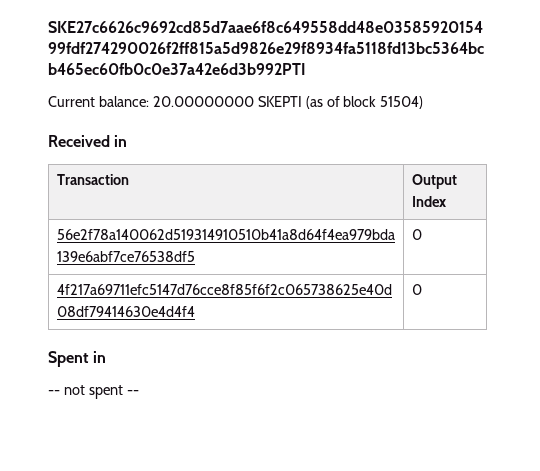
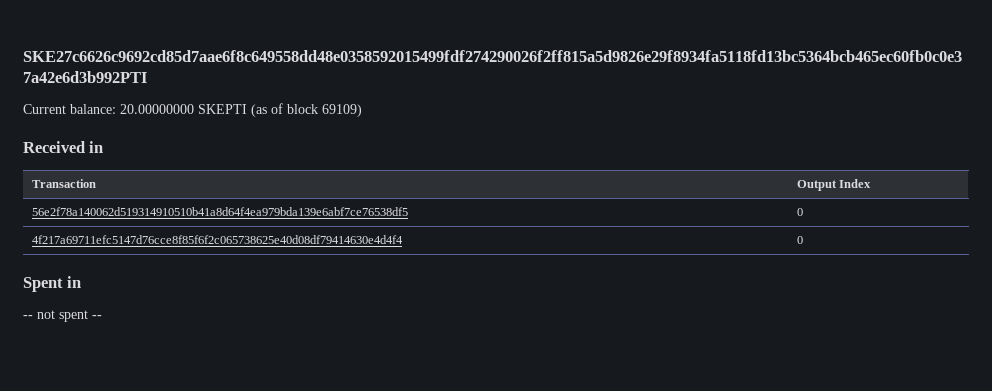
- Current balance: 20.00000000 SKEPTI (as of block 51504)
+ Current balance: 20.00000000 SKEPTI (as of block 69109)

